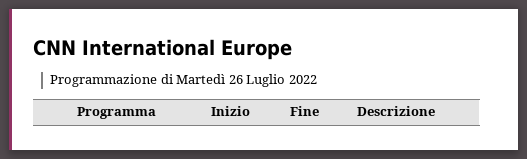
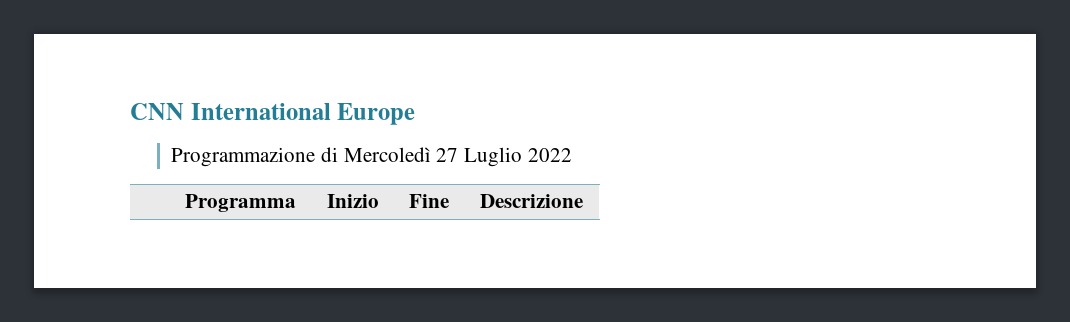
- Programmazione di Martedì 26 Luglio 2022
+ Programmazione di Mercoledì 27 Luglio 2022

